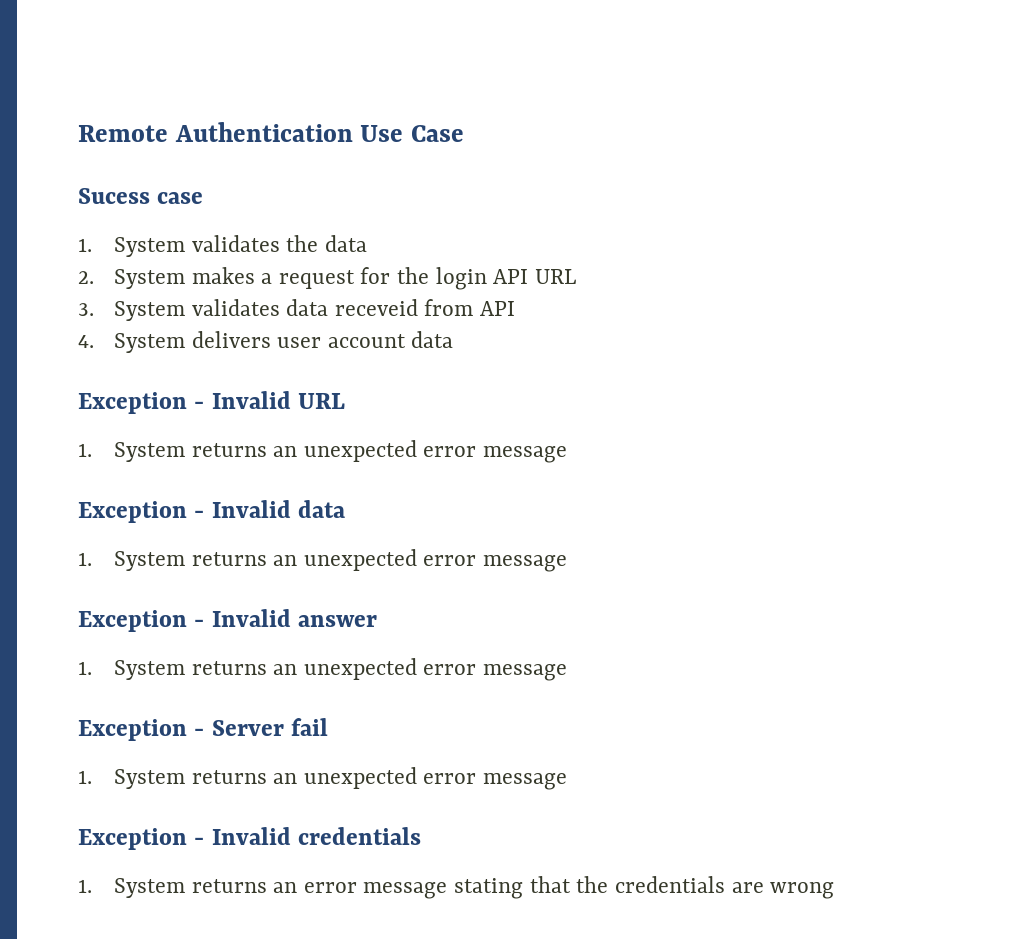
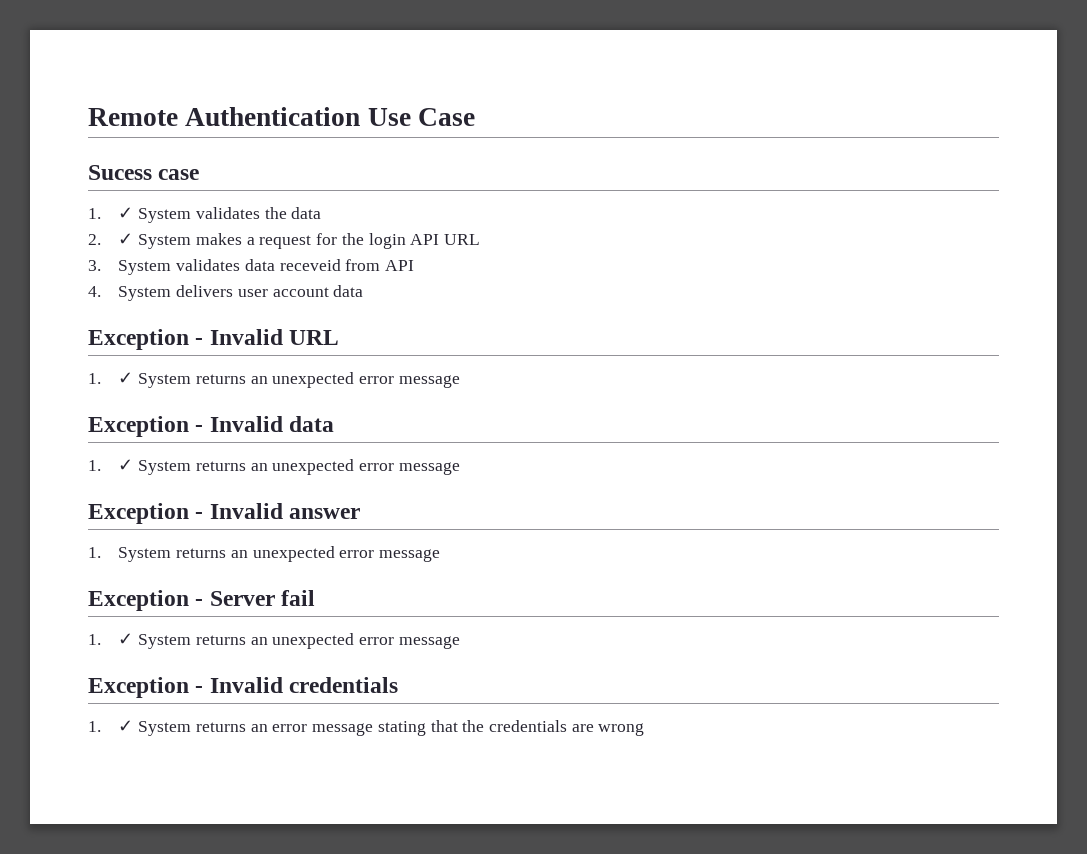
- 1. System validates the data
+ 1. ✓ System validates the data
- 2. System makes a request for the login API URL
+ 2. ✓ System makes a request for the login API URL
  Exception - Invalid URL
- 1. System returns an unexpected error message
+ 1. ✓ System returns an unexpected error message
  Exception - Invalid data
- 1. System returns an unexpected error message
+ 1. ✓ System returns an unexpected error message
  Exception - Server fail
- 1. System returns an unexpected error message
+ 1. ✓ System returns an unexpected error message
- 1. System returns an error message stating that the credentials are wrong
+ 1. ✓ System returns an error message stating that the credentials are wrong

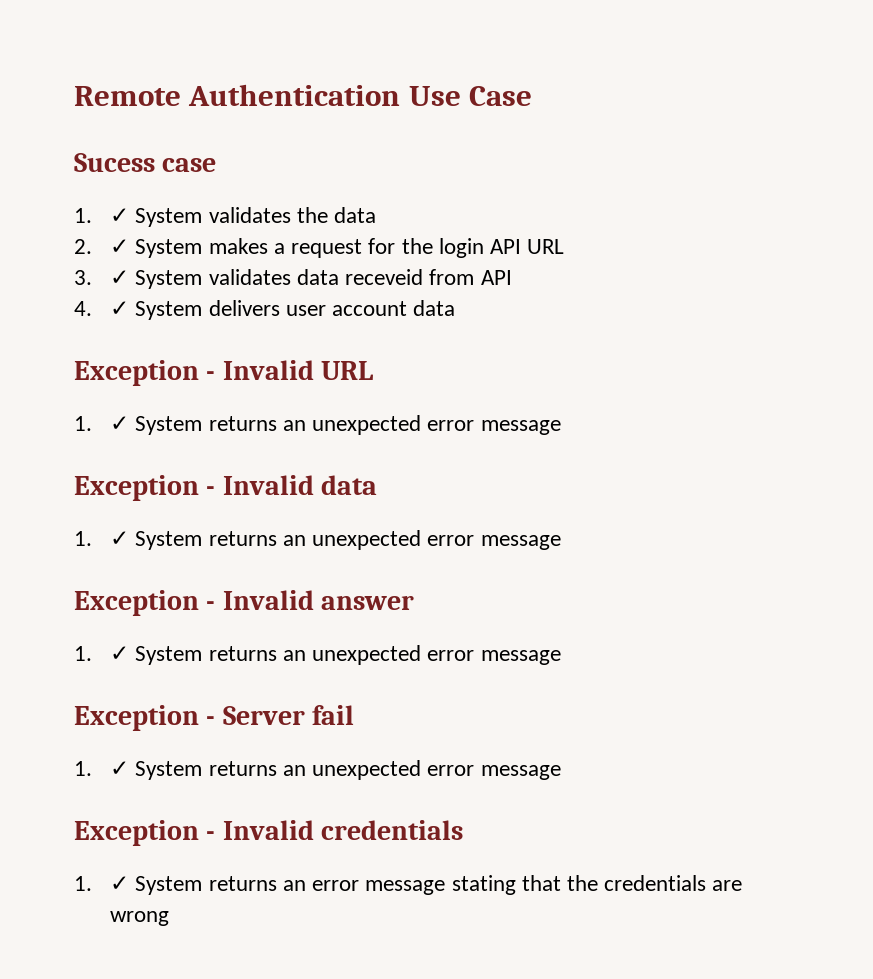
- 3. System validates data receveid from API
+ 3. ✓ System validates data receveid from API
- 4. System delivers user account data
+ 4. ✓ System delivers user account data
  Exception - Invalid answer
- 1. System returns an unexpected error message
+ 1. ✓ System returns an unexpected error message

